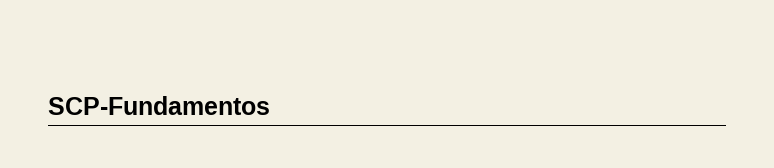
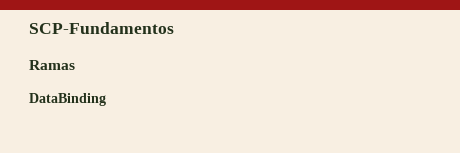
+ Ramas
+ DataBinding

